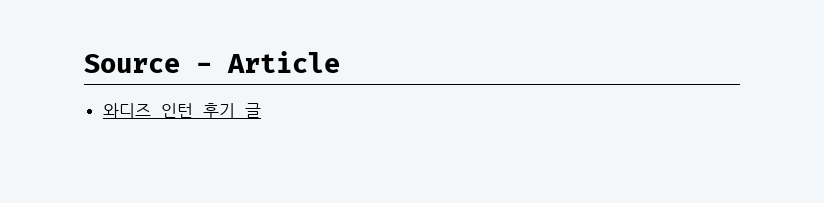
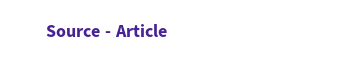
- 와디즈 인턴 후기 글

